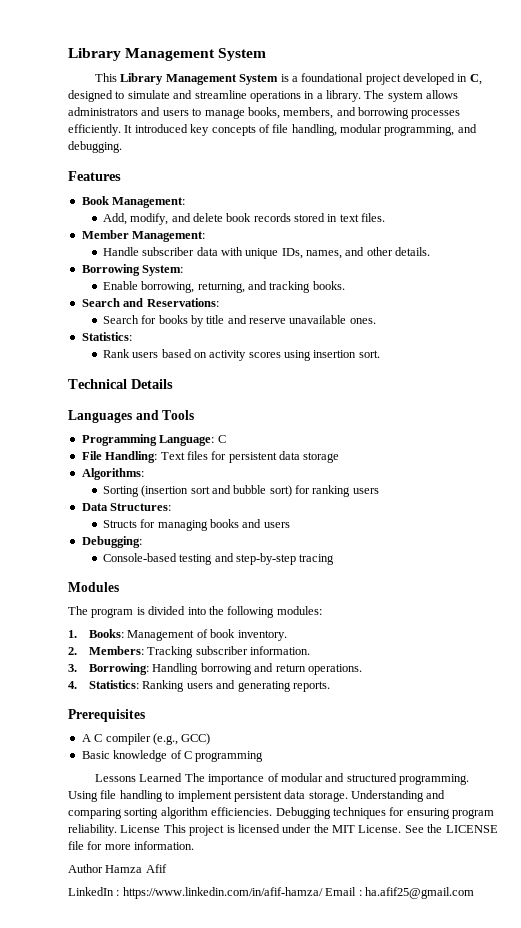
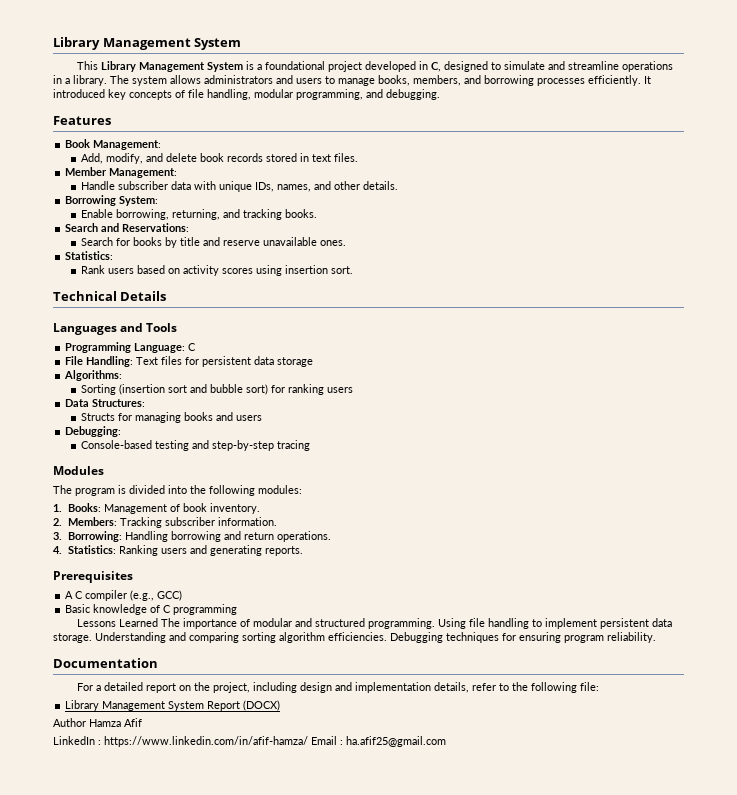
- Debugging techniques for ensuring program reliability. License This project is licensed under the MIT License. See the LICENSE file for more information.
+ Debugging techniques for ensuring program reliability.
+ Documentation
+ For a detailed report on the project, including design and implementation details, refer to the following file:
+ Library Management System Report (DOCX)

